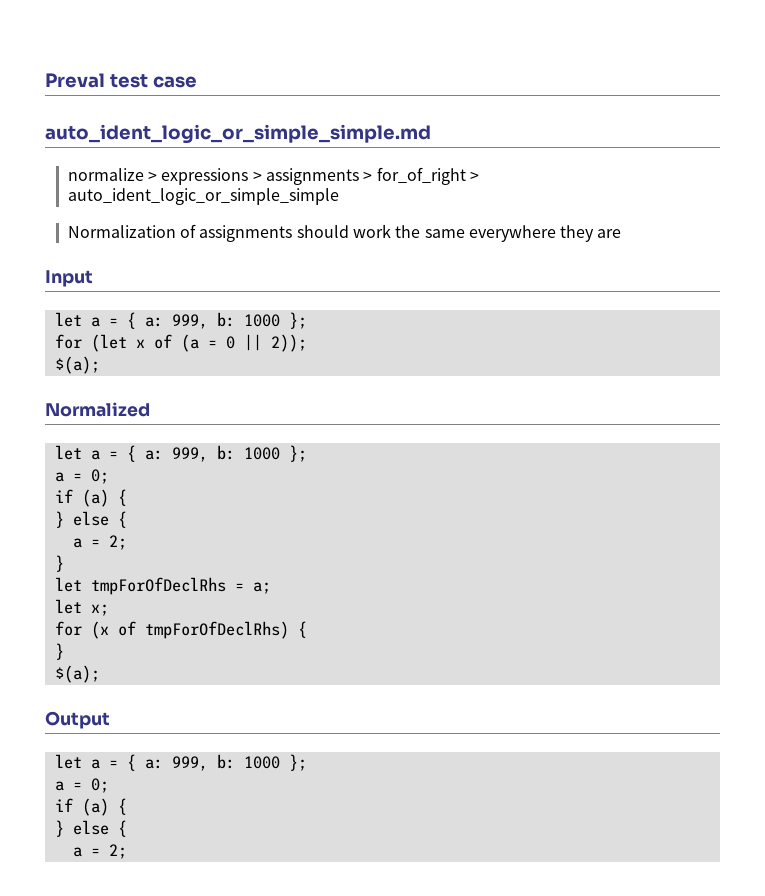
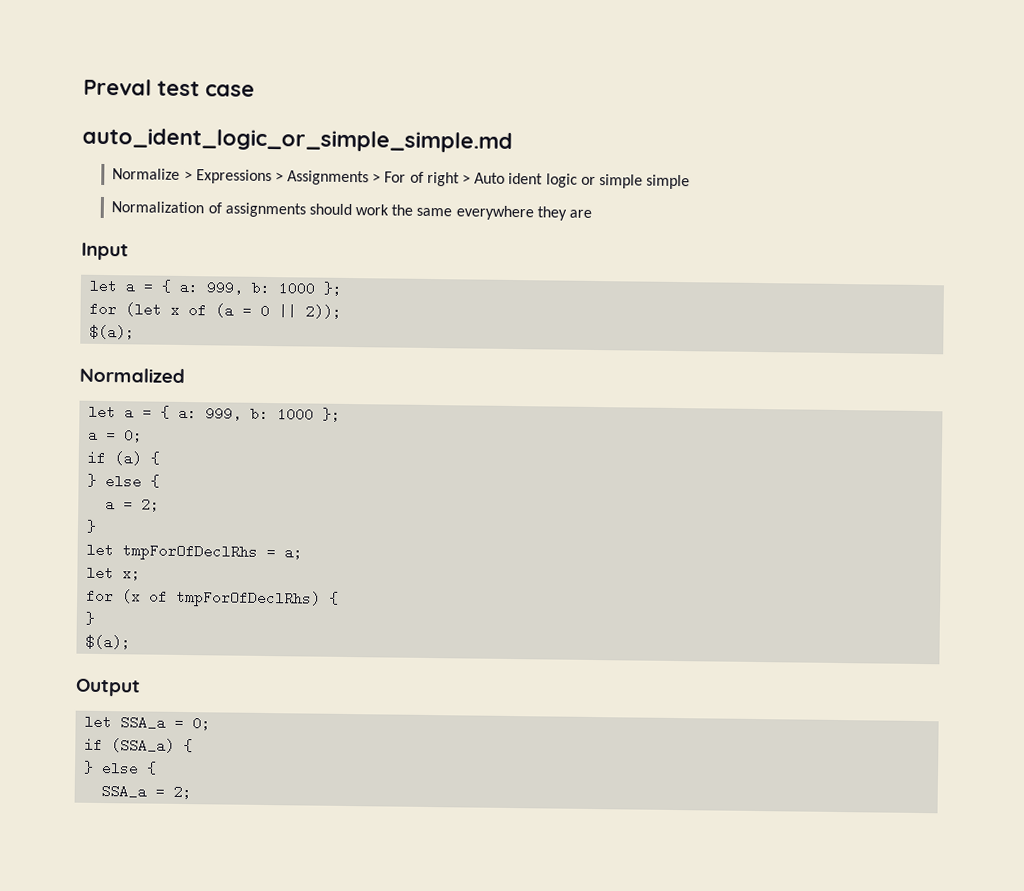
- normalize > expressions > assignments > for_of_right > auto_ident_logic_or_simple_simple
+ Normalize > Expressions > Assignments > For of right > Auto ident logic or simple simple
  Output
- let a = { a: 999, b: 1000 };
- a = 0;
- if (a) {
+ let SSA_a = 0;
+ if (SSA_a) {
  } else {
- a = 2;
+ SSA_a = 2;

